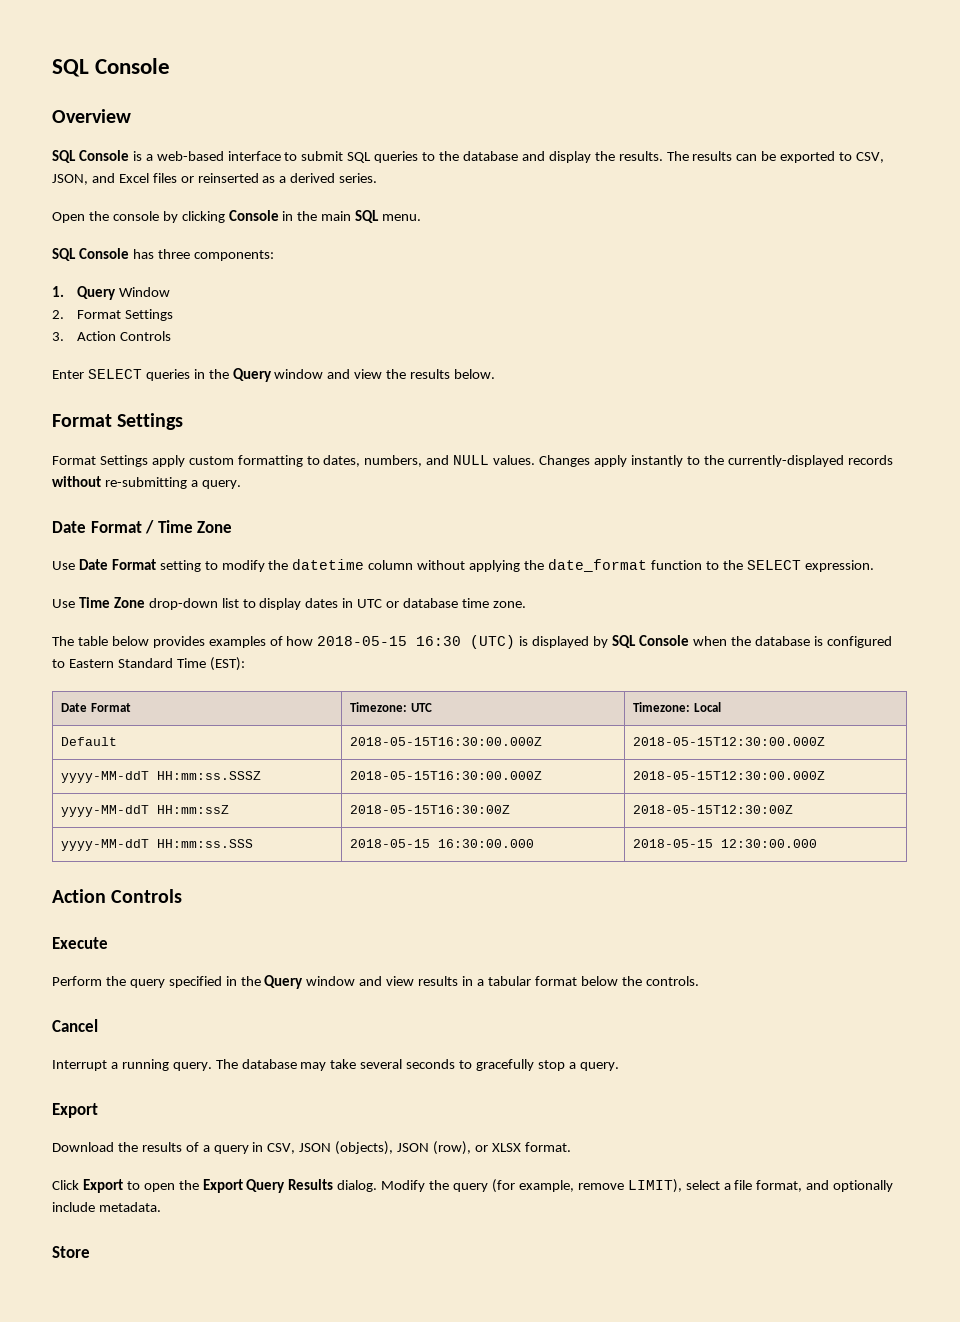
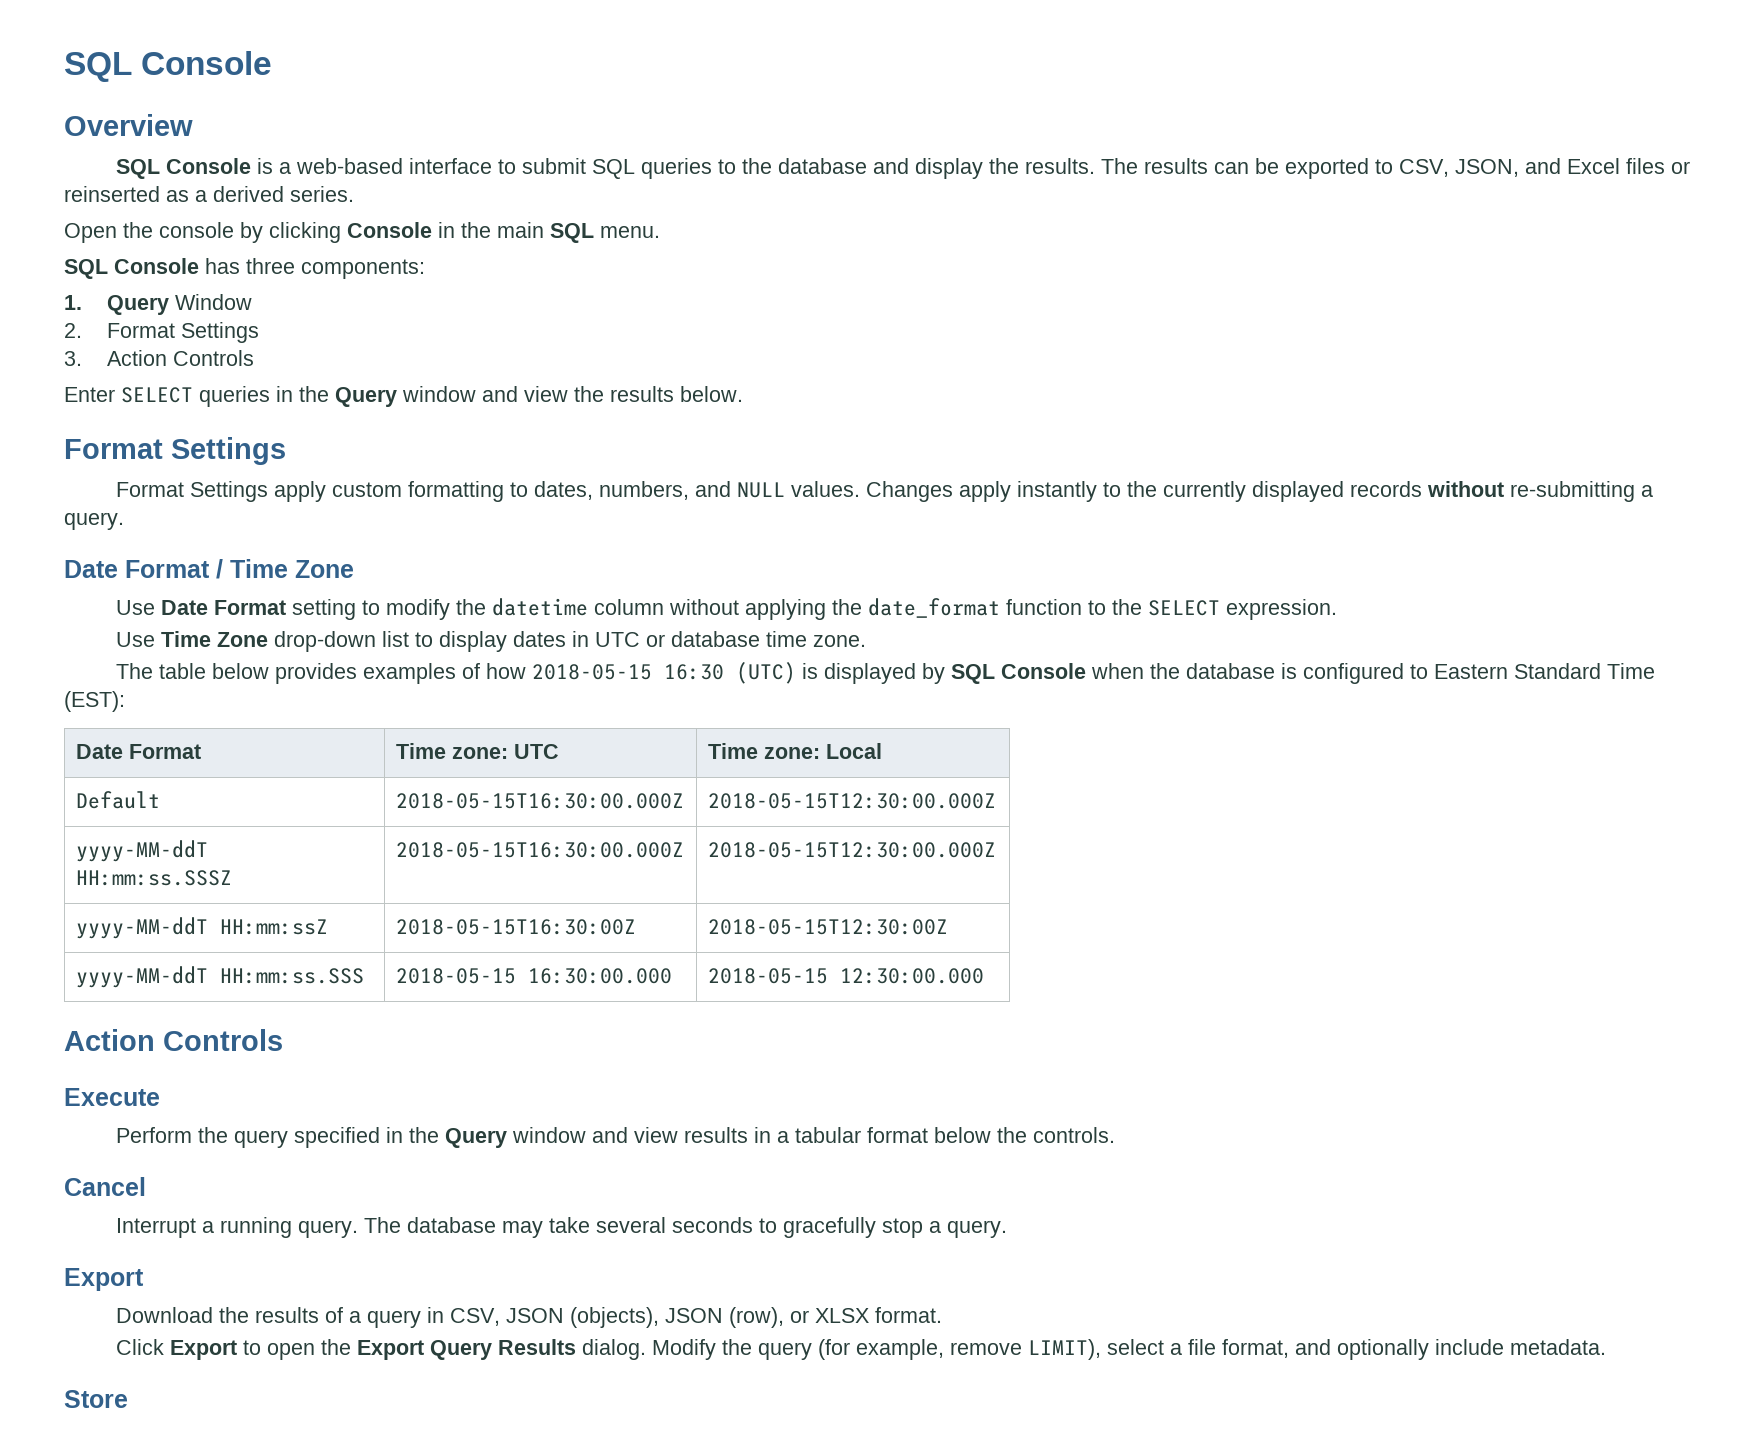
- Changes apply instantly to the currently-displayed records without re-submitting a query.
+ Changes apply instantly to the currently displayed records without re-submitting a query.
- Date Format | Timezone: UTC | Timezone: Local
+ Date Format | Time zone: UTC | Time zone: Local

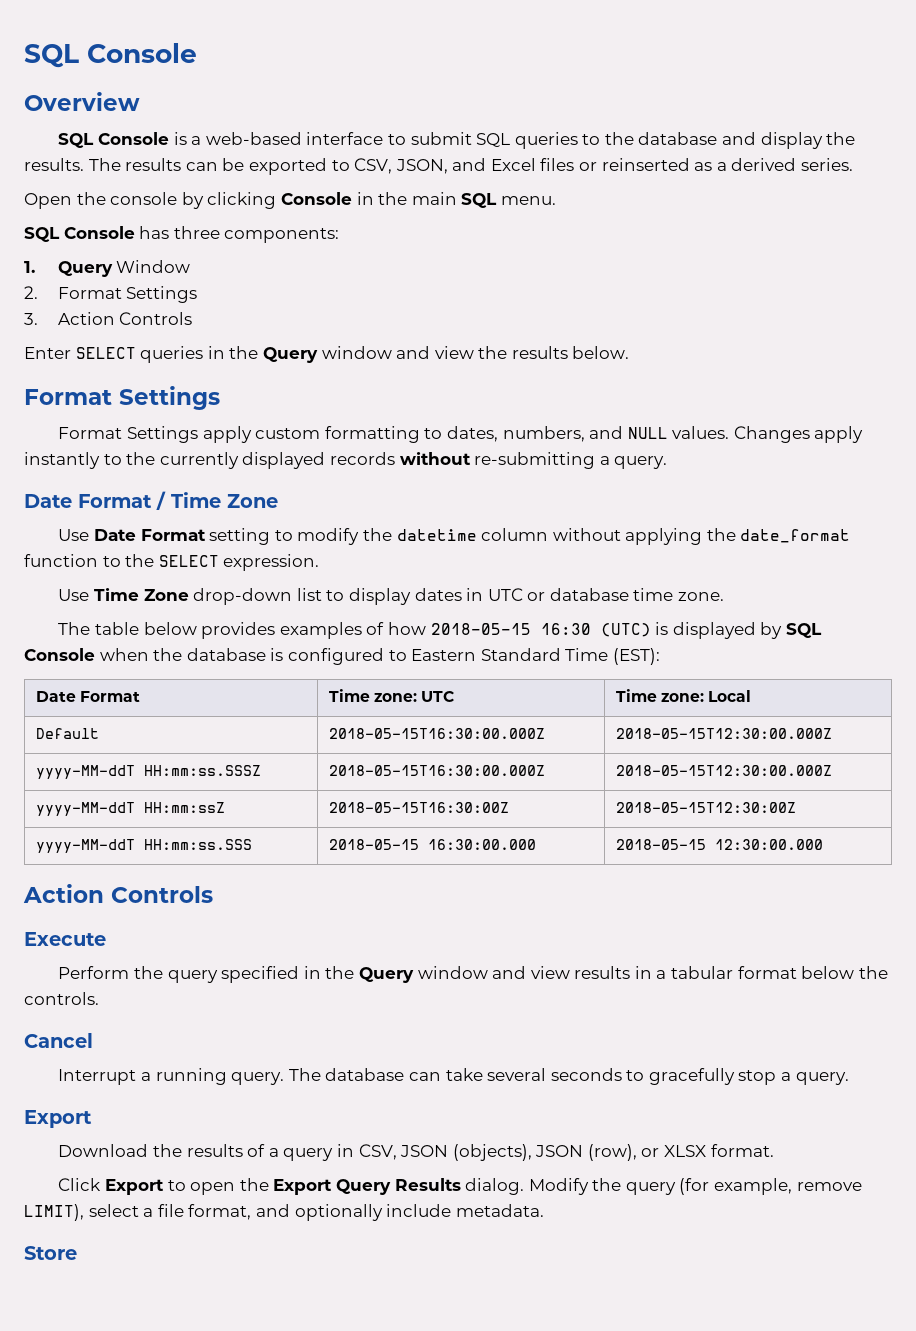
- The database may take several seconds to gracefully stop a query.
+ The database can take several seconds to gracefully stop a query.

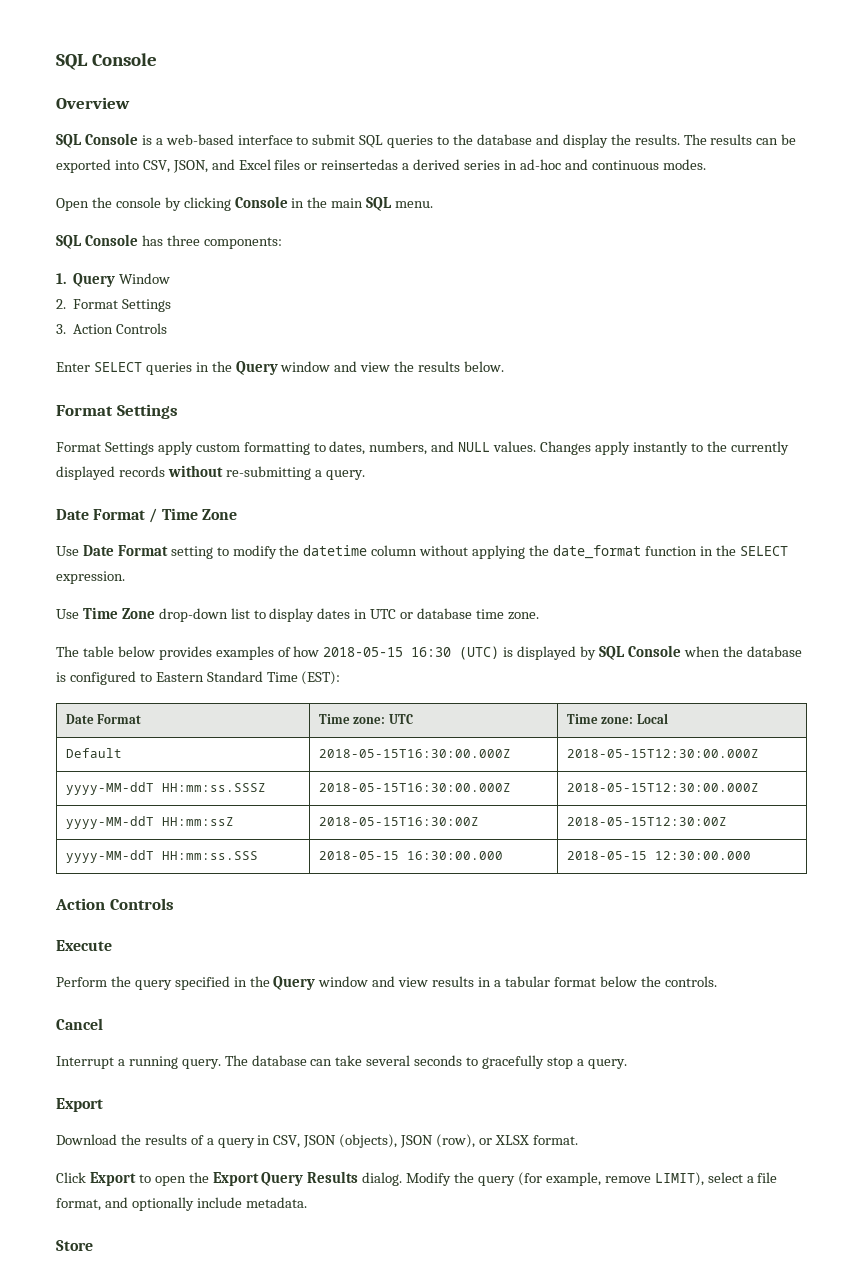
- The results can be exported to CSV, JSON, and Excel files or reinserted as a derived series.
+ The results can be exported into CSV, JSON, and Excel files or reinsertedas a derived series in ad-hoc and continuous modes.
- Use Date Format setting to modify the datetime column without applying the date_format function to the SELECT expression.
+ Use Date Format setting to modify the datetime column without applying the date_format function in the SELECT expression.

